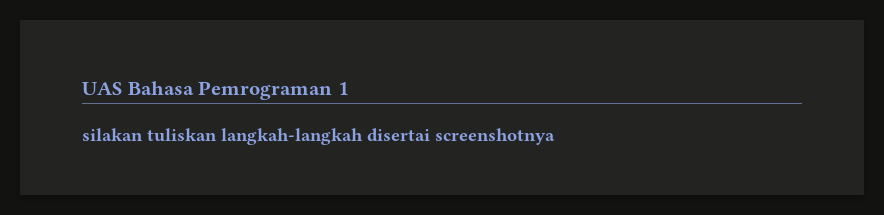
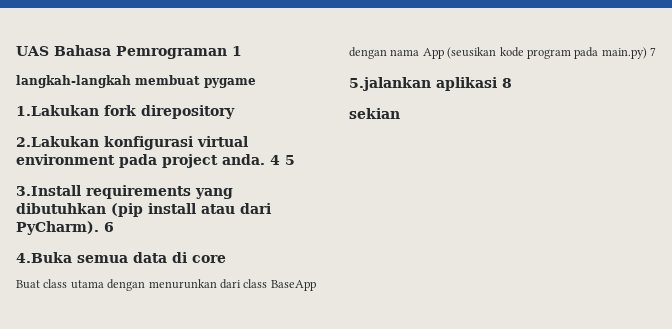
- silakan tuliskan langkah-langkah disertai screenshotnya
+ langkah-langkah membuat pygame
+ 1.Lakukan fork direpository
+ 2.Lakukan konfigurasi virtual environment pada project anda. 4 5
+ 3.Install requirements yang dibutuhkan (pip install atau dari PyCharm). 6
+ 4.Buka semua data di core
+ Buat class utama dengan menurunkan dari class BaseApp dengan nama App (seusikan kode program pada main.py) 7
+ 5.jalankan aplikasi 8
+ sekian

